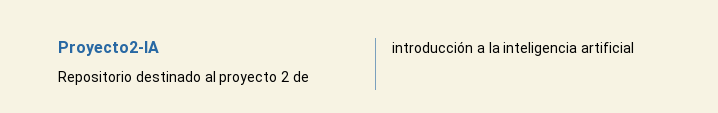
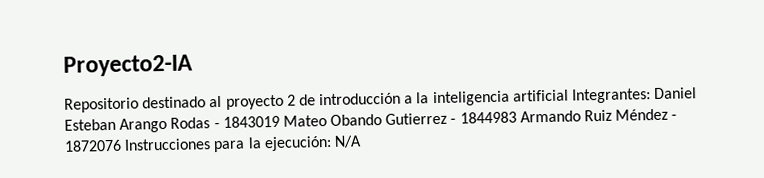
- Repositorio destinado al proyecto 2 de introducción a la inteligencia artificial
+ Repositorio destinado al proyecto 2 de introducción a la inteligencia artificial Integrantes: Daniel Esteban Arango Rodas - 1843019 Mateo Obando Gutierrez - 1844983 Armando Ruiz Méndez - 1872076 Instrucciones para la ejecución: N/A

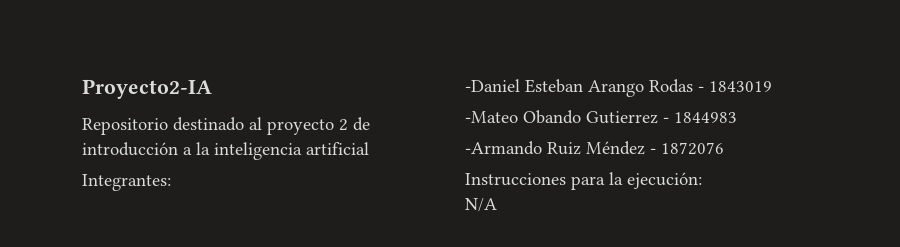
- Repositorio destinado al proyecto 2 de introducción a la inteligencia artificial Integrantes: Daniel Esteban Arango Rodas - 1843019 Mateo Obando Gutierrez - 1844983 Armando Ruiz Méndez - 1872076 Instrucciones para la ejecución: N/A
+ Repositorio destinado al proyecto 2 de introducción a la inteligencia artificial
+ Integrantes:
+ -Daniel Esteban Arango Rodas - 1843019
+ -Mateo Obando Gutierrez - 1844983
+ -Armando Ruiz Méndez - 1872076
+ Instrucciones para la ejecución:
+ N/A

